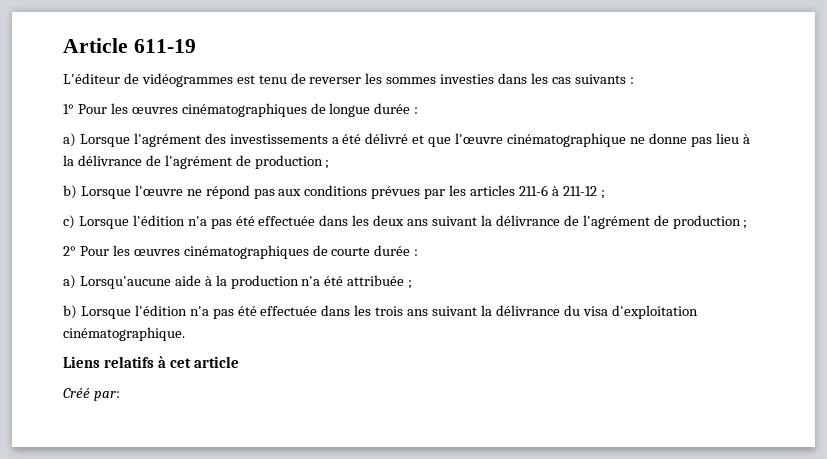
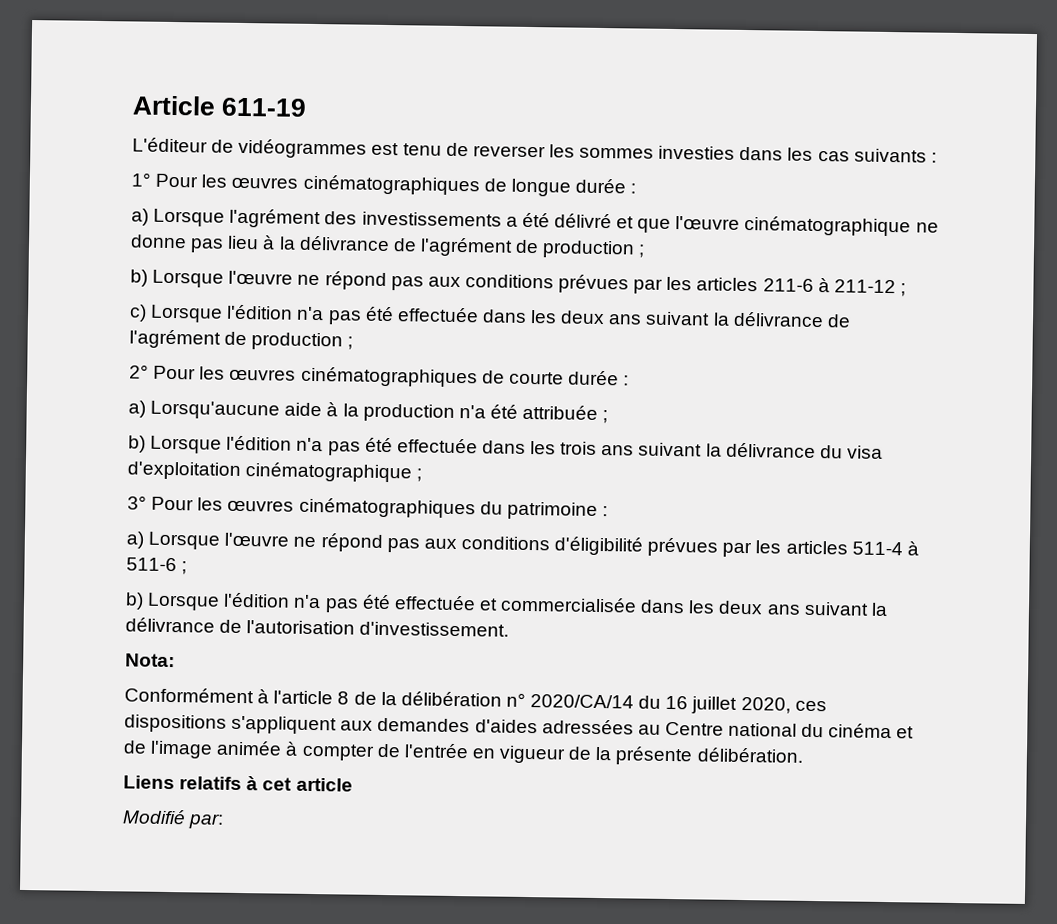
- b) Lorsque l'édition n'a pas été effectuée dans les trois ans suivant la délivrance du visa d'exploitation cinématographique.
+ b) Lorsque l'édition n'a pas été effectuée dans les trois ans suivant la délivrance du visa d'exploitation cinématographique ;
+ 3° Pour les œuvres cinématographiques du patrimoine :
+ a) Lorsque l'œuvre ne répond pas aux conditions d'éligibilité prévues par les articles 511-4 à 511-6 ;
+ b) Lorsque l'édition n'a pas été effectuée et commercialisée dans les deux ans suivant la délivrance de l'autorisation d'investissement.
+ Nota:
+ Conformément à l'article 8 de la délibération n° 2020/CA/14 du 16 juillet 2020, ces dispositions s'appliquent aux demandes d'aides adressées au Centre national du cinéma et de l'image animée à compter de l'entrée en vigueur de la présente délibération.
- Créé par:
+ Modifié par:

